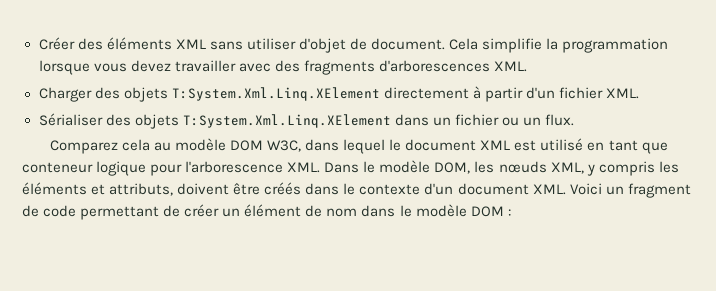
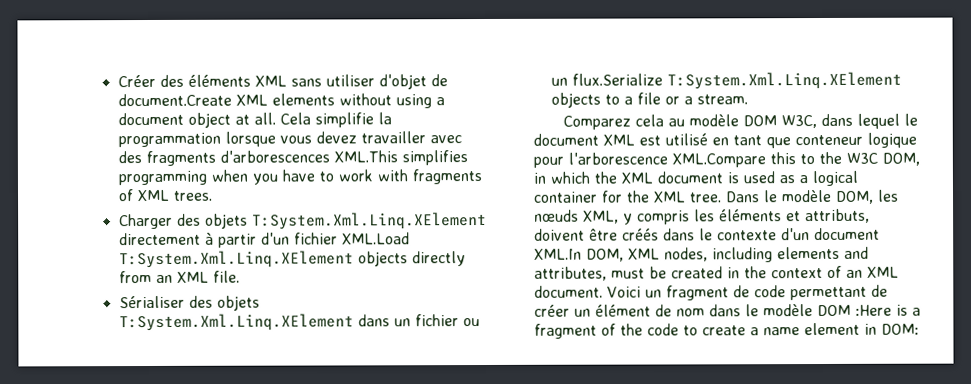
- Créer des éléments XML sans utiliser d'objet de document.
+ Créer des éléments XML sans utiliser d'objet de document.Create XML elements without using a document object at all.
- Cela simplifie la programmation lorsque vous devez travailler avec des fragments d'arborescences XML.
+ Cela simplifie la programmation lorsque vous devez travailler avec des fragments d'arborescences XML.This simplifies programming when you have to work with fragments of XML trees.
- Charger des objets T:System.Xml.Linq.XElement directement à partir d'un fichier XML.
+ Charger des objets T:System.Xml.Linq.XElement directement à partir d'un fichier XML.Load T:System.Xml.Linq.XElement objects directly from an XML file.
- Sérialiser des objets T:System.Xml.Linq.XElement dans un fichier ou un flux.
+ Sérialiser des objets T:System.Xml.Linq.XElement dans un fichier ou un flux.Serialize T:System.Xml.Linq.XElement objects to a file or a stream.
- Comparez cela au modèle DOM W3C, dans lequel le document XML est utilisé en tant que conteneur logique pour l'arborescence XML. Dans le modèle DOM, les nœuds XML, y compris les éléments et attributs, doivent être créés dans le contexte d'un document XML. Voici un fragment de code permettant de créer un élément de nom dans le modèle DOM :
+ Comparez cela au modèle DOM W3C, dans lequel le document XML est utilisé en tant que conteneur logique pour l'arborescence XML.Compare this to the W3C DOM, in which the XML document is used as a logical container for the XML tree. Dans le modèle DOM, les nœuds XML, y compris les éléments et attributs, doivent être créés dans le contexte d'un document XML.In DOM, XML nodes, including elements and attributes, must be created in the context of an XML document. Voici un fragment de code permettant de créer un élément de nom dans le modèle DOM :Here is a fragment of the code to create a name element in DOM:

